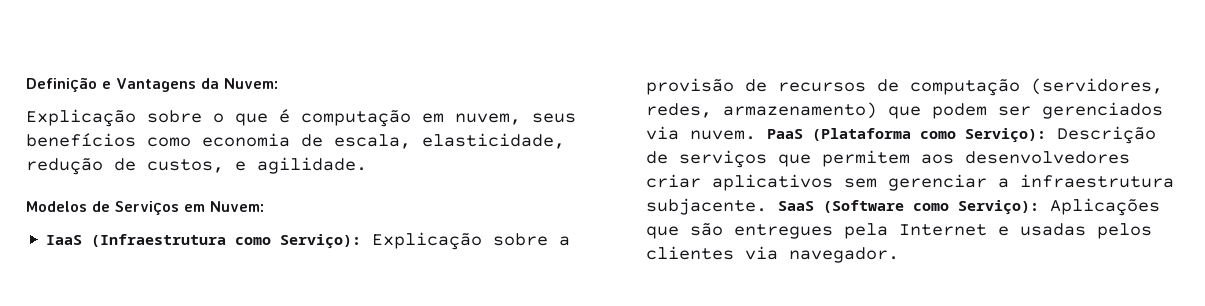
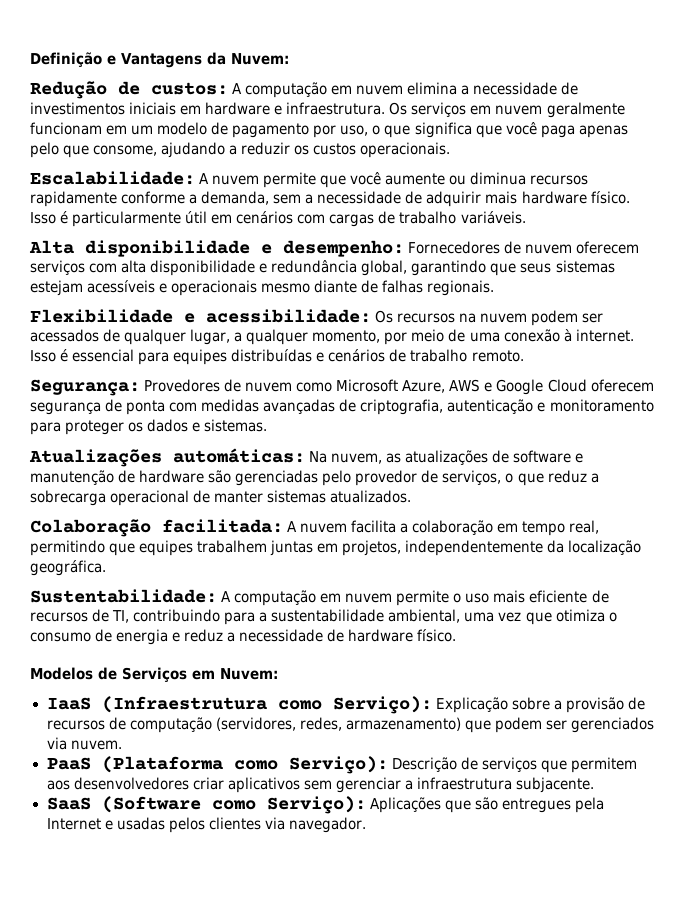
- Explicação sobre o que é computação em nuvem, seus benefícios como economia de escala, elasticidade, redução de custos, e agilidade.
+ Redução de custos: A computação em nuvem elimina a necessidade de investimentos iniciais em hardware e infraestrutura. Os serviços em nuvem geralmente funcionam em um modelo de pagamento por uso, o que significa que você paga apenas pelo que consome, ajudando a reduzir os custos operacionais.
+ Escalabilidade: A nuvem permite que você aumente ou diminua recursos rapidamente conforme a demanda, sem a necessidade de adquirir mais hardware físico. Isso é particularmente útil em cenários com cargas de trabalho variáveis.
+ Alta disponibilidade e desempenho: Fornecedores de nuvem oferecem serviços com alta disponibilidade e redundância global, garantindo que seus sistemas estejam acessíveis e operacionais mesmo diante de falhas regionais.
+ Flexibilidade e acessibilidade: Os recursos na nuvem podem ser acessados de qualquer lugar, a qualquer momento, por meio de uma conexão à internet. Isso é essencial para equipes distribuídas e cenários de trabalho remoto.
+ Segurança: Provedores de nuvem como Microsoft Azure, AWS e Google Cloud oferecem segurança de ponta com medidas avançadas de criptografia, autenticação e monitoramento para proteger os dados e sistemas.
+ Atualizações automáticas: Na nuvem, as atualizações de software e manutenção de hardware são gerenciadas pelo provedor de serviços, o que reduz a sobrecarga operacional de manter sistemas atualizados.
+ Colaboração facilitada: A nuvem facilita a colaboração em tempo real, permitindo que equipes trabalhem juntas em projetos, independentemente da localização geográfica.
+ Sustentabilidade: A computação em nuvem permite o uso mais eficiente de recursos de TI, contribuindo para a sustentabilidade ambiental, uma vez que otimiza o consumo de energia e reduz a necessidade de hardware físico.
- IaaS (Infraestrutura como Serviço): Explicação sobre a provisão de recursos de computação (servidores, redes, armazenamento) que podem ser gerenciados via nuvem. PaaS (Plataforma como Serviço): Descrição de serviços que permitem aos desenvolvedores criar aplicativos sem gerenciar a infraestrutura subjacente. SaaS (Software como Serviço): Aplicações que são entregues pela Internet e usadas pelos clientes via navegador.
+ IaaS (Infraestrutura como Serviço): Explicação sobre a provisão de recursos de computação (servidores, redes, armazenamento) que podem ser gerenciados via nuvem.
+ PaaS (Plataforma como Serviço): Descrição de serviços que permitem aos desenvolvedores criar aplicativos sem gerenciar a infraestrutura subjacente.
+ SaaS (Software como Serviço): Aplicações que são entregues pela Internet e usadas pelos clientes via navegador.

